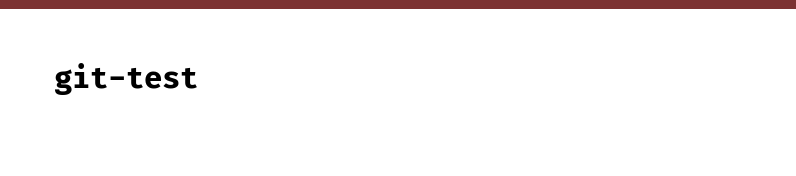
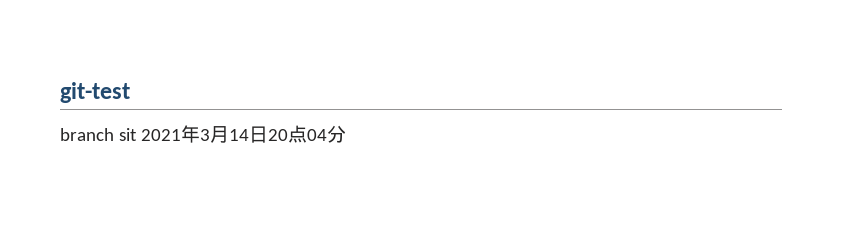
+ branch sit 2021年3月14日20点04分

